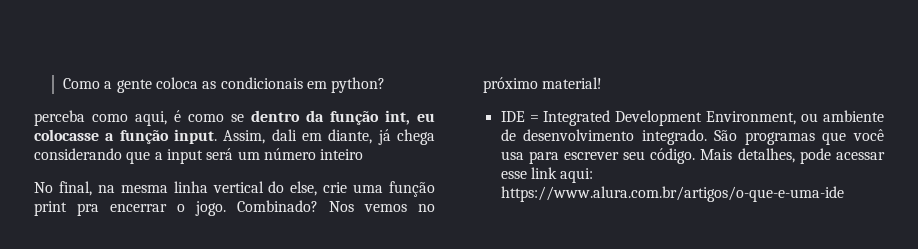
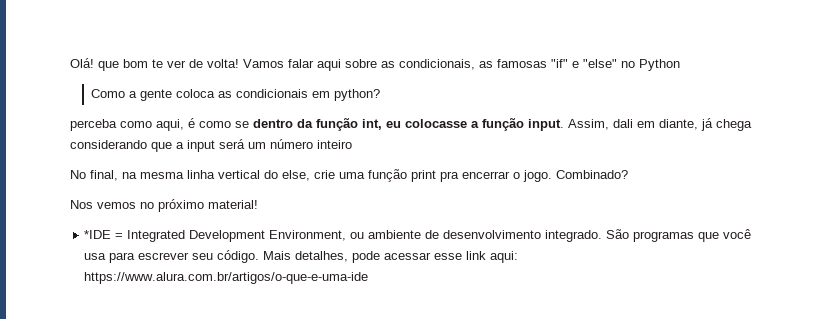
+ Olá! que bom te ver de volta! Vamos falar aqui sobre as condicionais, as famosas "if" e "else" no Python
- Combinado? Nos vemos no próximo material!
+ Combinado?
+ Nos vemos no próximo material!
- IDE = Integrated Development Environment, ou ambiente de desenvolvimento integrado.
+ *IDE = Integrated Development Environment, ou ambiente de desenvolvimento integrado.

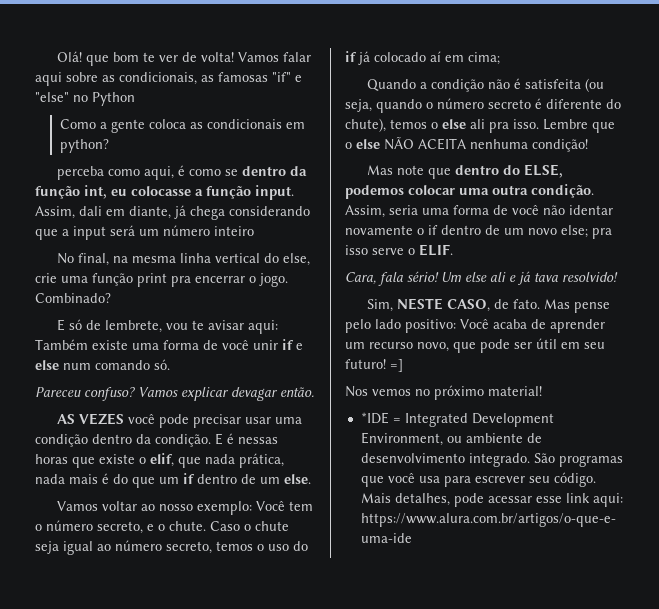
+ E só de lembrete, vou te avisar aqui: Também existe uma forma de você unir if e else num comando só.
+ Pareceu confuso? Vamos explicar devagar então.
+ AS VEZES você pode precisar usar uma condição dentro da condição. E é nessas horas que existe o elif, que nada prática, nada mais é do que um if dentro de um else.
+ Vamos voltar ao nosso exemplo: Você tem o número secreto, e o chute. Caso o chute seja igual ao número secreto, temos o uso do if já colocado aí em cima;
+ Quando a condição não é satisfeita (ou seja, quando o número secreto é diferente do chute), temos o else ali pra isso. Lembre que o else NÃO ACEITA nenhuma condição!
+ Mas note que dentro do ELSE, podemos colocar uma outra condição. Assim, seria uma forma de você não identar novamente o if dentro de um novo else; pra isso serve o ELIF.
+ Cara, fala sério! Um else ali e já tava resolvido!
+ Sim, NESTE CASO, de fato. Mas pense pelo lado positivo: Você acaba de aprender um recurso novo, que pode ser útil em seu futuro! =]

